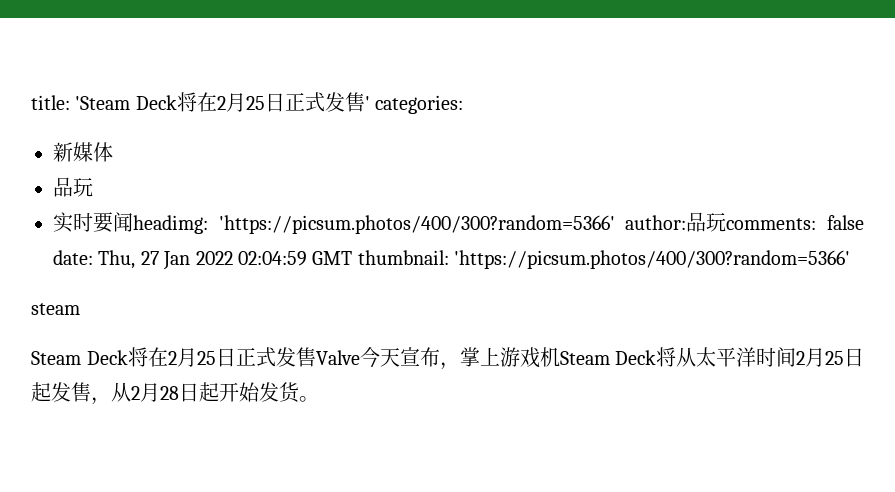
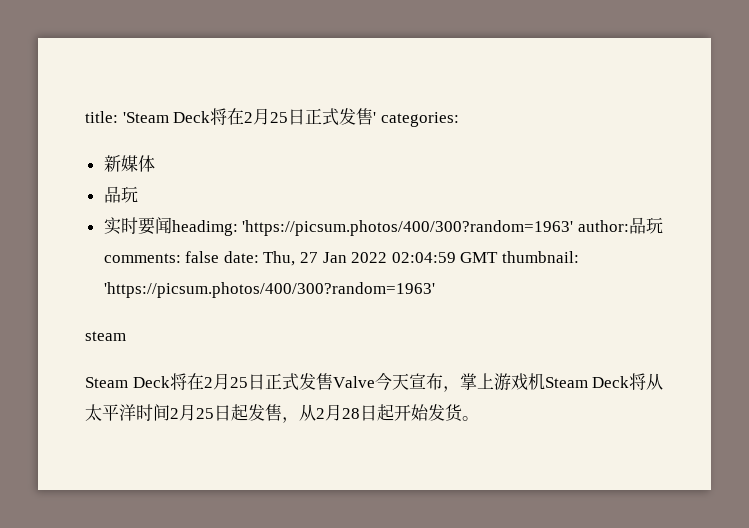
- 实时要闻headimg: 'https://picsum.photos/400/300?random=5366' author:品玩comments: false date: Thu, 27 Jan 2022 02:04:59 GMT thumbnail: 'https://picsum.photos/400/300?random=5366'
+ 实时要闻headimg: 'https://picsum.photos/400/300?random=1963' author:品玩comments: false date: Thu, 27 Jan 2022 02:04:59 GMT thumbnail: 'https://picsum.photos/400/300?random=1963'

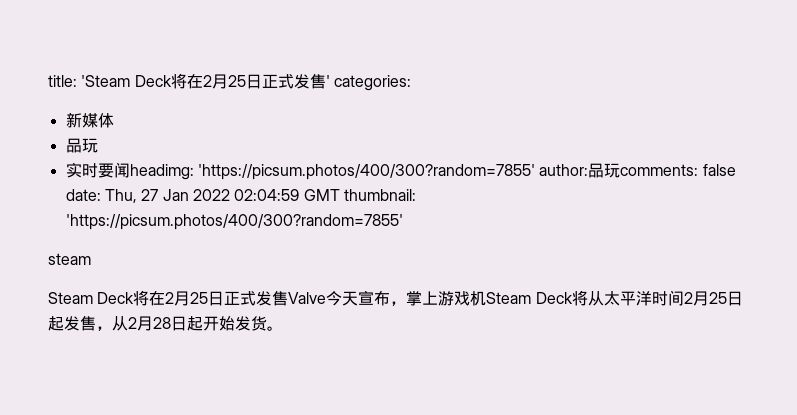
- 实时要闻headimg: 'https://picsum.photos/400/300?random=1963' author:品玩comments: false date: Thu, 27 Jan 2022 02:04:59 GMT thumbnail: 'https://picsum.photos/400/300?random=1963'
+ 实时要闻headimg: 'https://picsum.photos/400/300?random=7855' author:品玩comments: false date: Thu, 27 Jan 2022 02:04:59 GMT thumbnail: 'https://picsum.photos/400/300?random=7855'

